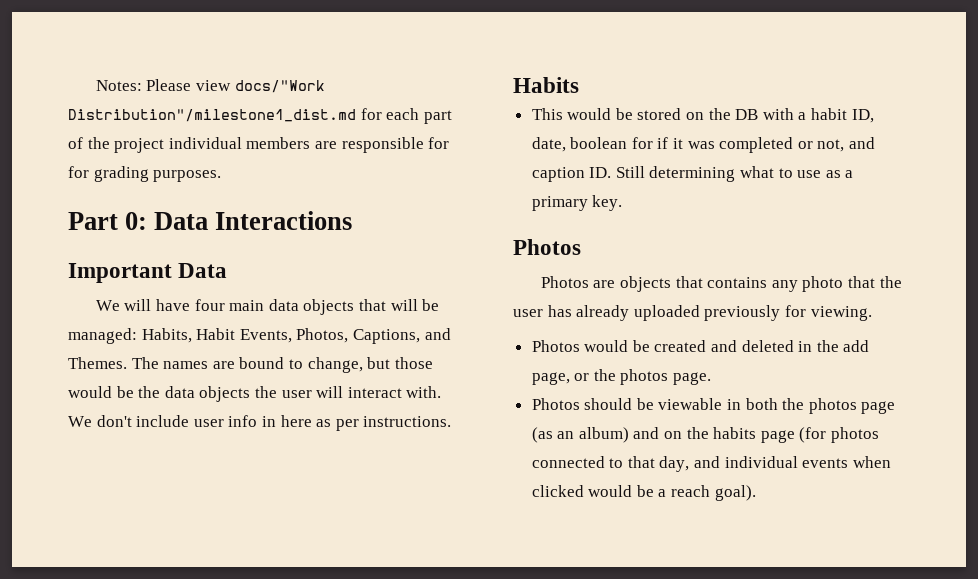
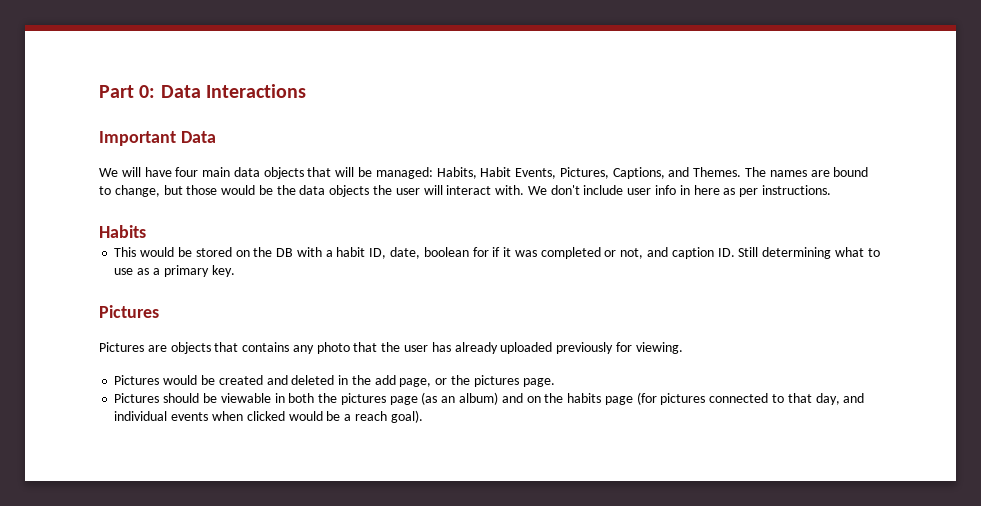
- Notes: Please view docs/"Work Distribution"/milestone1_dist.md for each part of the project individual members are responsible for for grading purposes.
- We will have four main data objects that will be managed: Habits, Habit Events, Photos, Captions, and Themes.
+ We will have four main data objects that will be managed: Habits, Habit Events, Pictures, Captions, and Themes.
  This would be stored on the DB with a habit ID, date, boolean for if it was completed or not, and caption ID. Still determining what to use as a primary key.
- Photos
- Photos are objects that contains any photo that the user has already uploaded previously for viewing.
+ Pictures
+ Pictures are objects that contains any photo that the user has already uploaded previously for viewing.
- Photos would be created and deleted in the add page, or the photos page.
+ Pictures would be created and deleted in the add page, or the pictures page.
- Photos should be viewable in both the photos page (as an album) and on the habits page (for photos connected to that day, and individual events when clicked would be a reach goal).
+ Pictures should be viewable in both the pictures page (as an album) and on the habits page (for pictures connected to that day, and individual events when clicked would be a reach goal).

